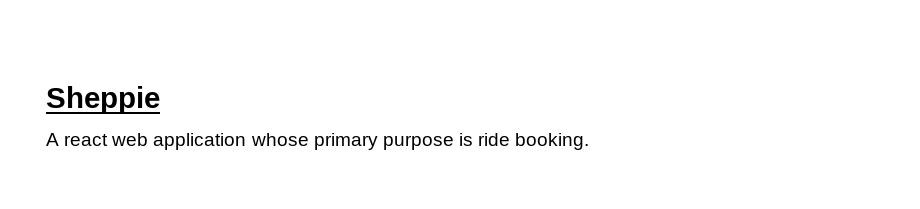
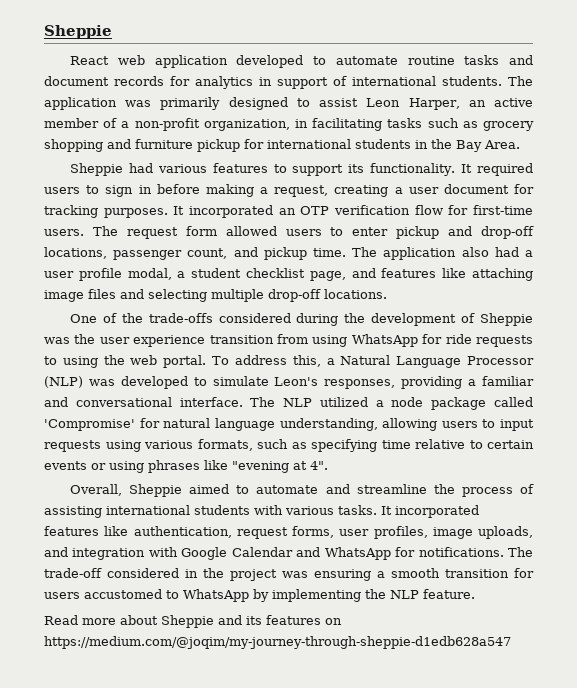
- A react web application whose primary purpose is ride booking.
+ React web application developed to automate routine tasks and document records for analytics in support of international students. The application was primarily designed to assist Leon Harper, an active member of a non-profit organization, in facilitating tasks such as grocery shopping and furniture pickup for international students in the Bay Area.
+ Sheppie had various features to support its functionality. It required users to sign in before making a request, creating a user document for tracking purposes. It incorporated an OTP verification flow for first-time users. The request form allowed users to enter pickup and drop-off locations, passenger count, and pickup time. The application also had a user profile modal, a student checklist page, and features like attaching image files and selecting multiple drop-off locations.
+ One of the trade-offs considered during the development of Sheppie was the user experience transition from using WhatsApp for ride requests to using the web portal. To address this, a Natural Language Processor (NLP) was developed to simulate Leon's responses, providing a familiar and conversational interface. The NLP utilized a node package called 'Compromise' for natural language understanding, allowing users to input requests using various formats, such as specifying time relative to certain events or using phrases like "evening at 4".
+ Overall, Sheppie aimed to automate and streamline the process of assisting international students with various tasks. It incorporated features like authentication, request forms, user profiles, image uploads, and integration with Google Calendar and WhatsApp for notifications. The trade-off considered in the project was ensuring a smooth transition for users accustomed to WhatsApp by implementing the NLP feature.
+ Read more about Sheppie and its features on https://medium.com/@joqim/my-journey-through-sheppie-d1edb628a547

